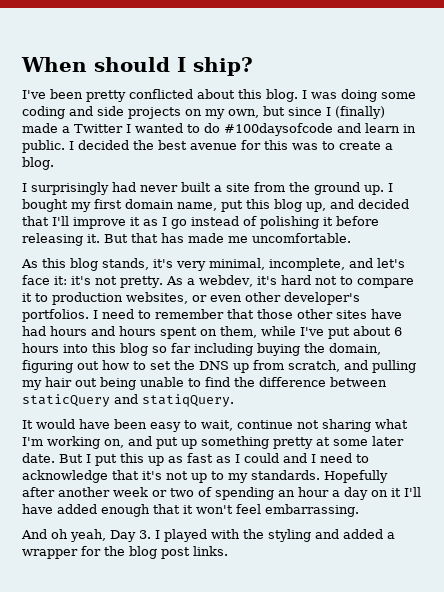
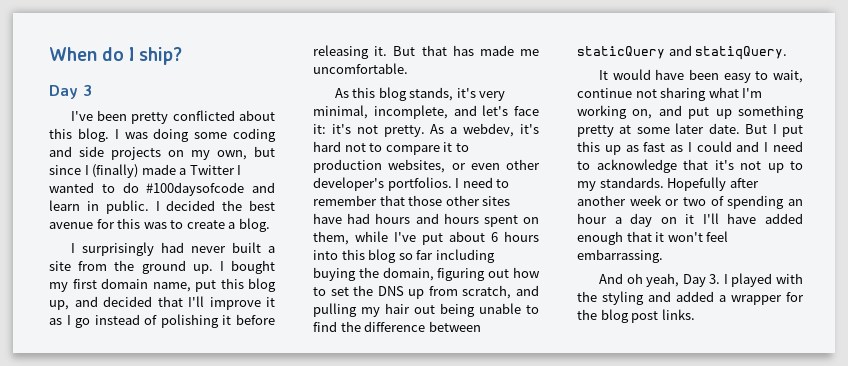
- When should I ship?
+ When do I ship?
+ Day 3

